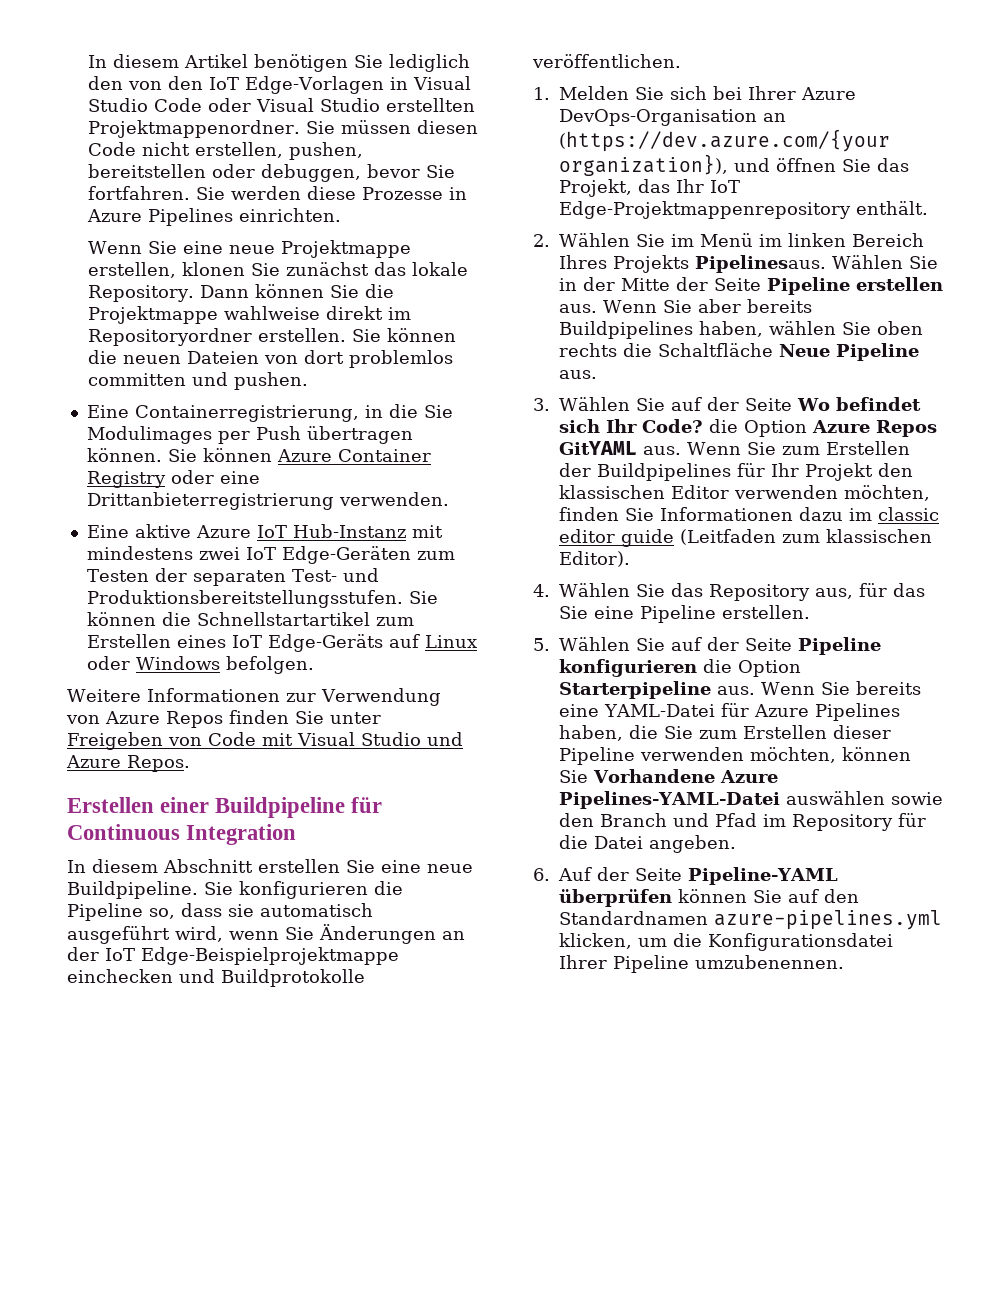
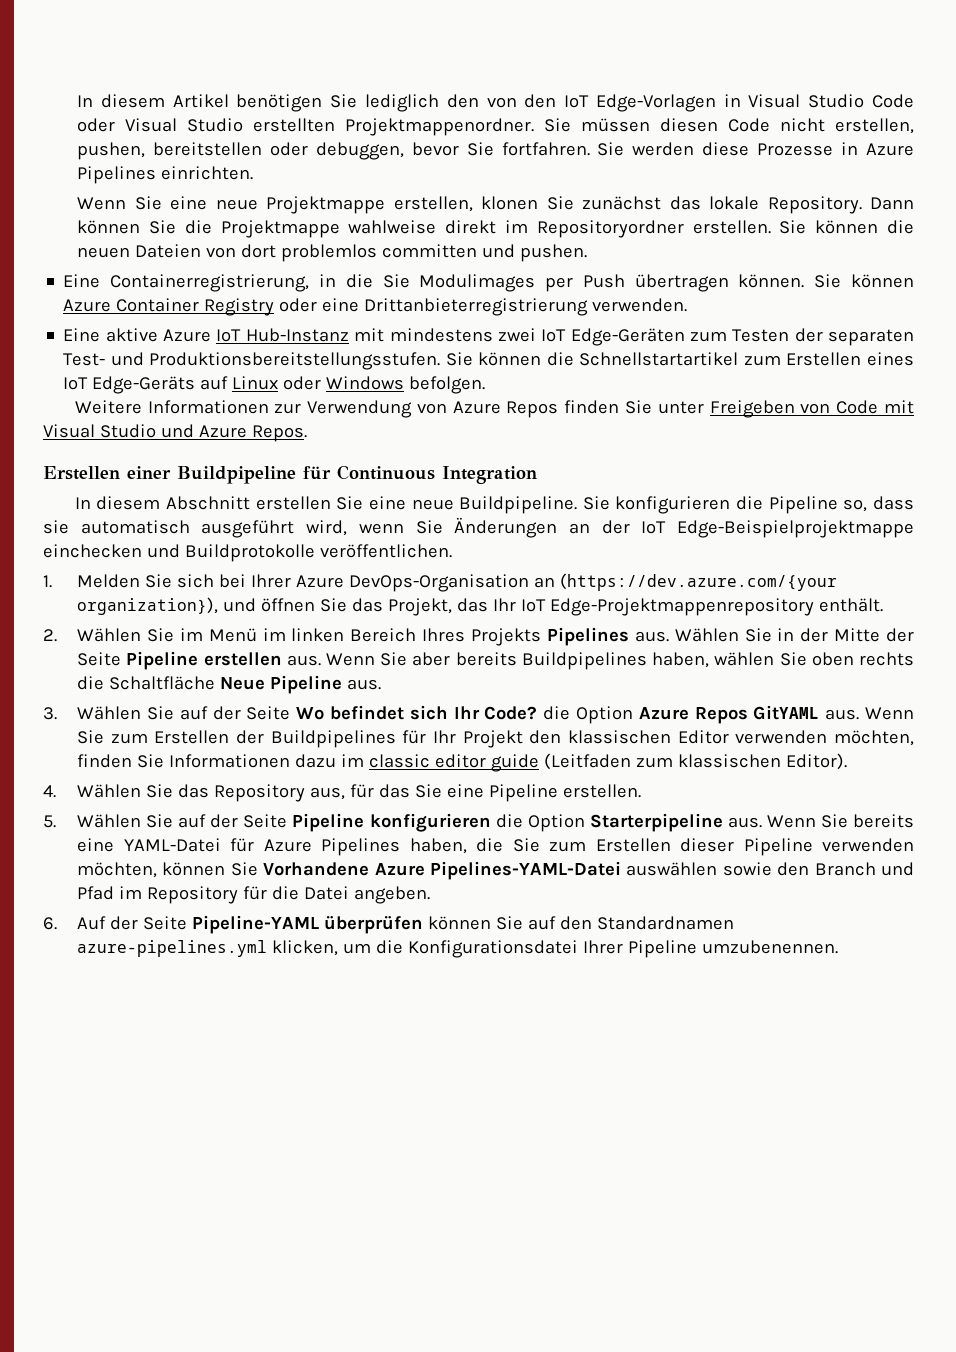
- 2. Wählen Sie im Menü im linken Bereich Ihres Projekts Pipelinesaus.
+ 2. Wählen Sie im Menü im linken Bereich Ihres Projekts Pipelines aus.

